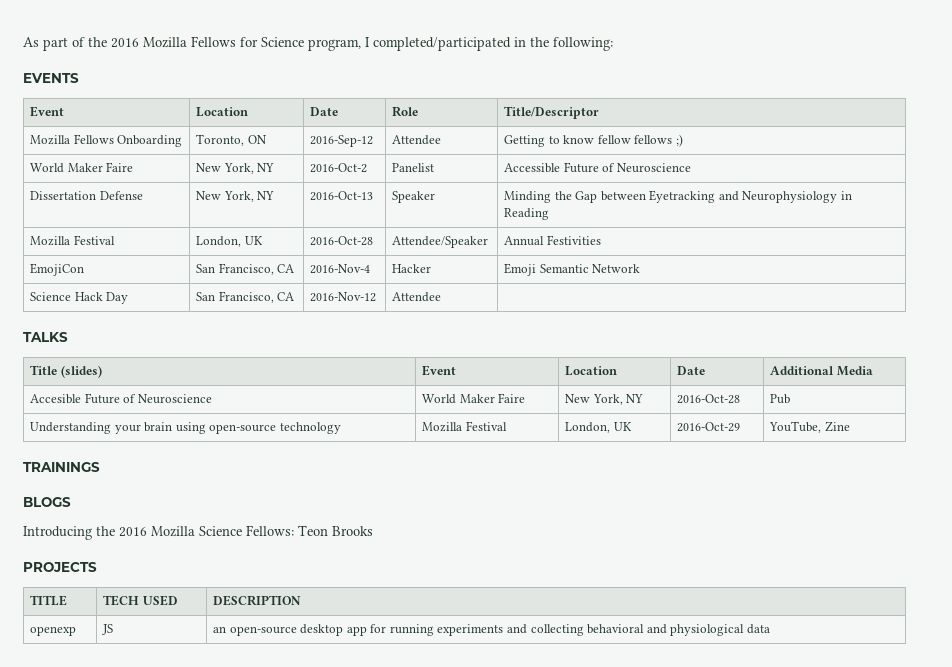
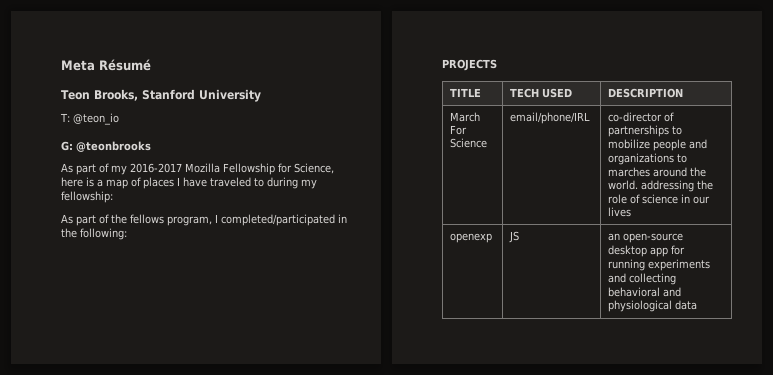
- As part of the 2016 Mozilla Fellows for Science program, I completed/participated in the following:
+ Meta Résumé
+ Teon Brooks, Stanford University
+ T: @teon_io
+ G: @teonbrooks
+ As part of my 2016-2017 Mozilla Fellowship for Science, here is a map of places I have traveled to during my fellowship:
+ As part of the fellows program, I completed/participated in the following:
- EVENTS
- Event | Location | Date | Role | Title/Descriptor
- Mozilla Fellows Onboarding | Toronto, ON | 2016-Sep-12 | Attendee | Getting to know fellow fellows ;)
- World Maker Faire | New York, NY | 2016-Oct-2 | Panelist | Accessible Future of Neuroscience
- Dissertation Defense | New York, NY | 2016-Oct-13 | Speaker | Minding the Gap between Eyetracking and Neurophysiology in Reading
- Mozilla Festival | London, UK | 2016-Oct-28 | Attendee/Speaker | Annual Festivities
- EmojiCon | San Francisco, CA | 2016-Nov-4 | Hacker | Emoji Semantic Network
- Science Hack Day | San Francisco, CA | 2016-Nov-12 | Attendee |
- TALKS
- Title (slides) | Event | Location | Date | Additional Media
- Accesible Future of Neuroscience | World Maker Faire | New York, NY | 2016-Oct-28 | Pub
- Understanding your brain using open-source technology | Mozilla Festival | London, UK | 2016-Oct-29 | YouTube, Zine
- TRAININGS
- BLOGS
- Introducing the 2016 Mozilla Science Fellows: Teon Brooks
+ March For Science | email/phone/IRL | co-director of partnerships to mobilize people and organizations to marches around the world. addressing the role of science in our lives

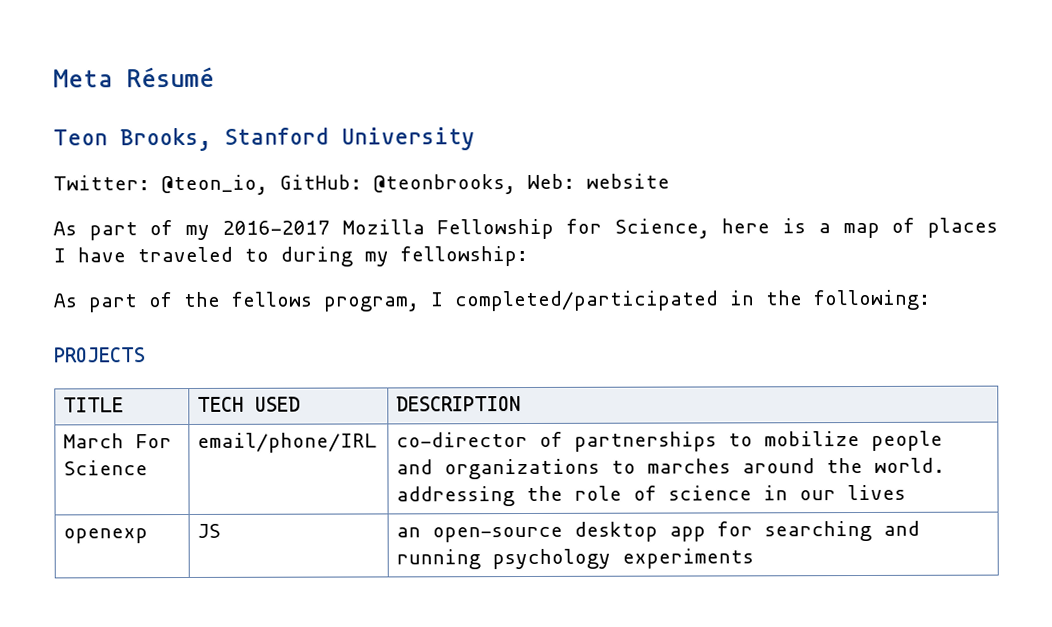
- T: @teon_io
- G: @teonbrooks
+ Twitter: @teon_io, GitHub: @teonbrooks, Web: website
- openexp | JS | an open-source desktop app for running experiments and collecting behavioral and physiological data
+ openexp | JS | an open-source desktop app for searching and running psychology experiments

